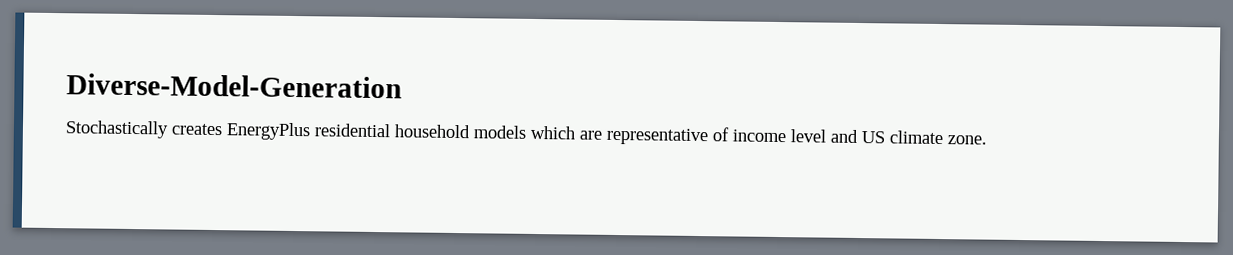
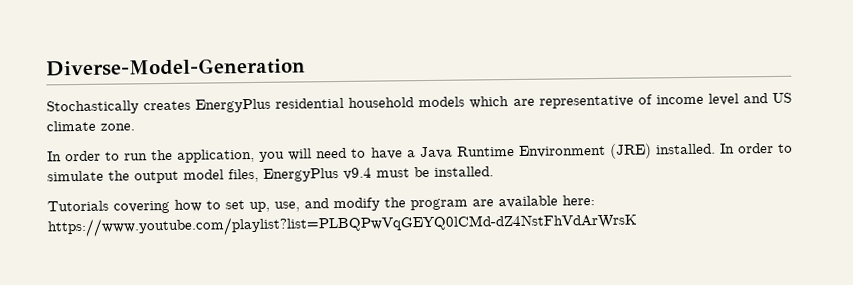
+ In order to run the application, you will need to have a Java Runtime Environment (JRE) installed. In order to simulate the output model files, EnergyPlus v9.4 must be installed.
+ Tutorials covering how to set up, use, and modify the program are available here: https://www.youtube.com/playlist?list=PLBQPwVqGEYQ0lCMd-dZ4NstFhVdArWrsK

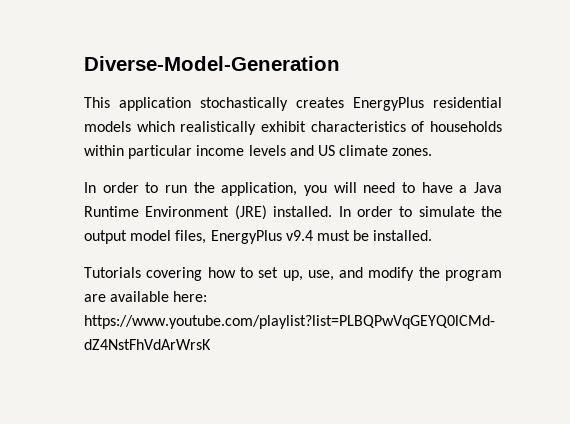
- Stochastically creates EnergyPlus residential household models which are representative of income level and US climate zone.
+ This application stochastically creates EnergyPlus residential models which realistically exhibit characteristics of households within particular income levels and US climate zones.

